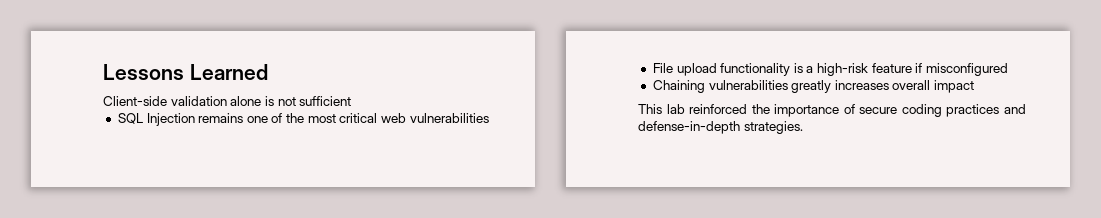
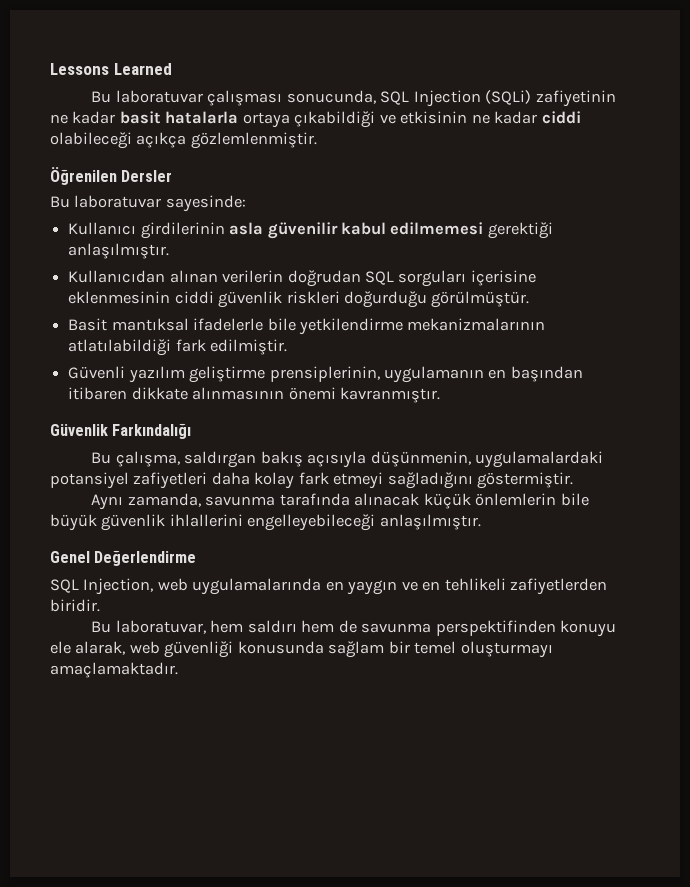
- Client-side validation alone is not sufficient
- SQL Injection remains one of the most critical web vulnerabilities
- File upload functionality is a high-risk feature if misconfigured
- Chaining vulnerabilities greatly increases overall impact
- This lab reinforced the importance of secure coding practices and defense-in-depth strategies.
+ Bu laboratuvar çalışması sonucunda, SQL Injection (SQLi) zafiyetinin ne kadar basit hatalarla ortaya çıkabildiği ve etkisinin ne kadar ciddi olabileceği açıkça gözlemlenmiştir.
+ Öğrenilen Dersler
+ Bu laboratuvar sayesinde:
+ Kullanıcı girdilerinin asla güvenilir kabul edilmemesi gerektiği anlaşılmıştır.
+ Kullanıcıdan alınan verilerin doğrudan SQL sorguları içerisine eklenmesinin ciddi güvenlik riskleri doğurduğu görülmüştür.
+ Basit mantıksal ifadelerle bile yetkilendirme mekanizmalarının atlatılabildiği fark edilmiştir.
+ Güvenli yazılım geliştirme prensiplerinin, uygulamanın en başından itibaren dikkate alınmasının önemi kavranmıştır.
+ Güvenlik Farkındalığı
+ Bu çalışma, saldırgan bakış açısıyla düşünmenin, uygulamalardaki potansiyel zafiyetleri daha kolay fark etmeyi sağladığını göstermiştir.
+ Aynı zamanda, savunma tarafında alınacak küçük önlemlerin bile büyük güvenlik ihlallerini engelleyebileceği anlaşılmıştır.
+ Genel Değerlendirme
+ SQL Injection, web uygulamalarında en yaygın ve en tehlikeli zafiyetlerden biridir.
+ Bu laboratuvar, hem saldırı hem de savunma perspektifinden konuyu ele alarak, web güvenliği konusunda sağlam bir temel oluşturmayı amaçlamaktadır.

